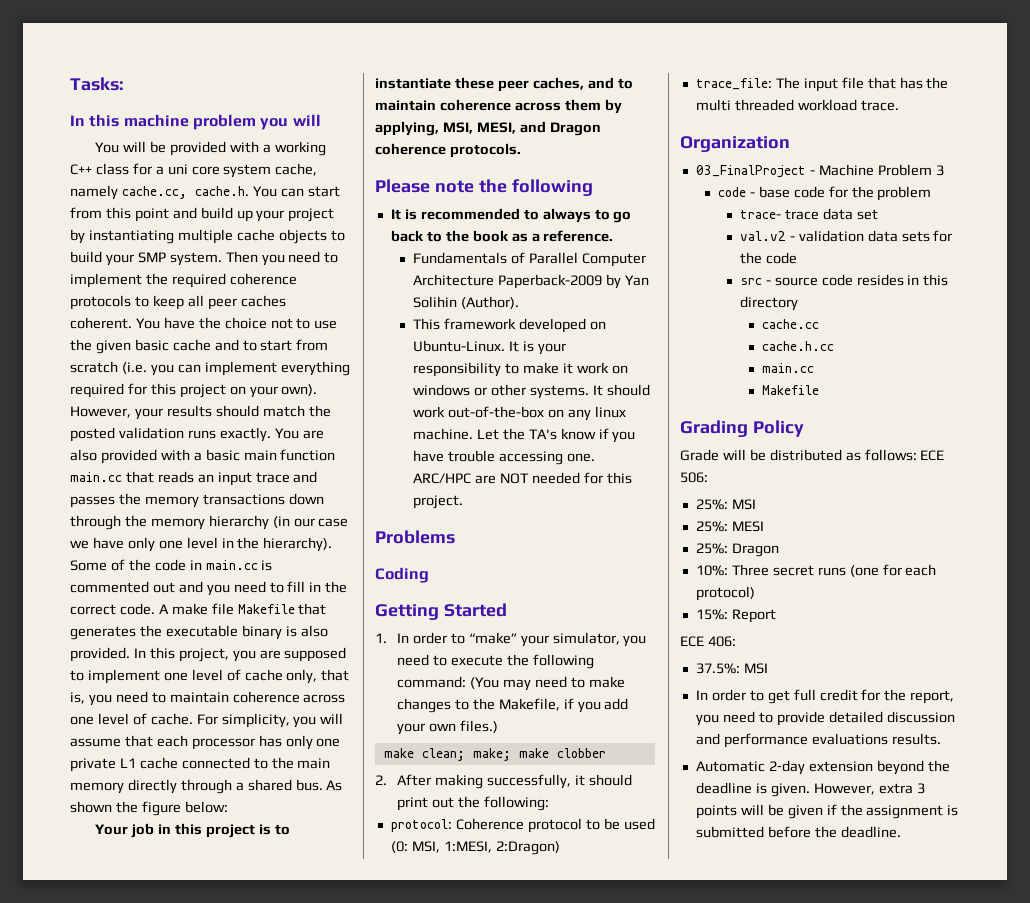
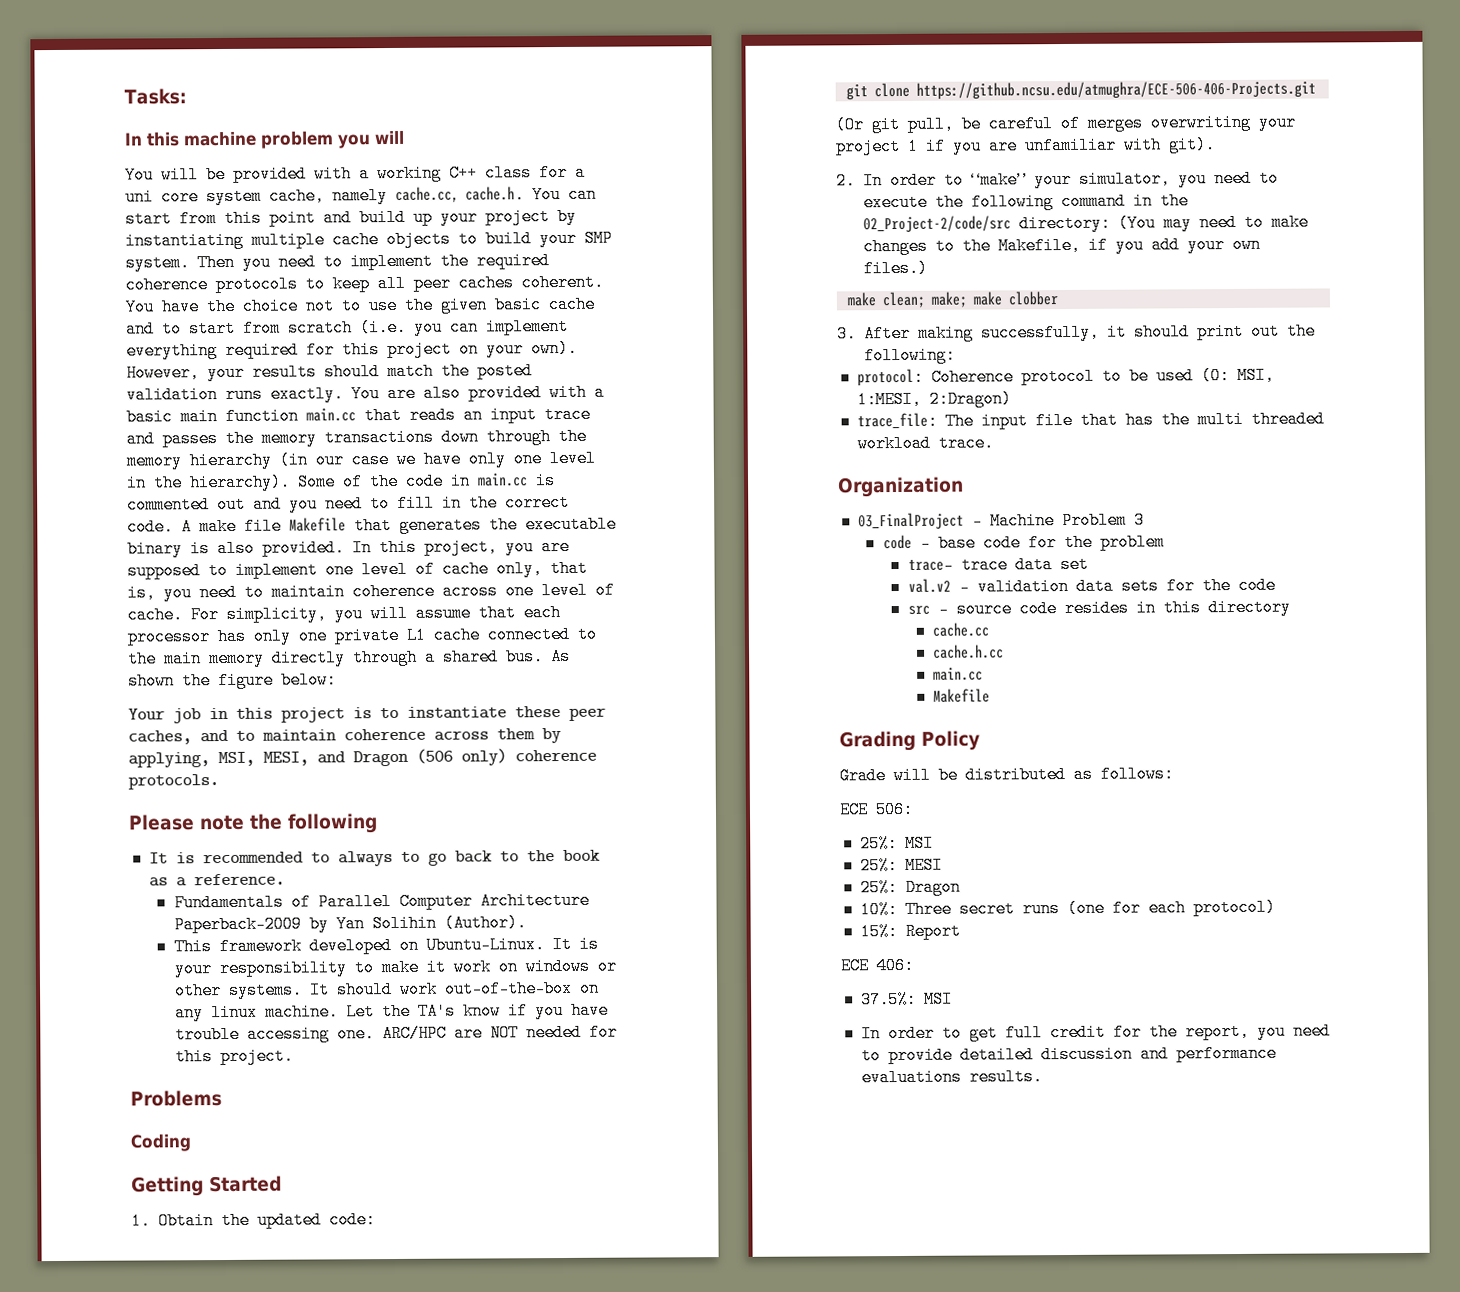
- Your job in this project is to instantiate these peer caches, and to maintain coherence across them by applying, MSI, MESI, and Dragon coherence protocols.
+ Your job in this project is to instantiate these peer caches, and to maintain coherence across them by applying, MSI, MESI, and Dragon (506 only) coherence protocols.
- 1. In order to “make” your simulator, you need to execute the following command: (You may need to make changes to the Makefile, if you add your own files.)
+ 1. Obtain the updated code:
+ git clone https://github.ncsu.edu/atmughra/ECE-506-406-Projects.git
+ (Or git pull, be careful of merges overwriting your project 1 if you are unfamiliar with git).
+ 2. In order to “make” your simulator, you need to execute the following command in the 02_Project-2/code/src directory: (You may need to make changes to the Makefile, if you add your own files.)
- 2. After making successfully, it should print out the following:
+ 3. After making successfully, it should print out the following:
- Grade will be distributed as follows: ECE 506:
+ Grade will be distributed as follows:
+ ECE 506:
- Automatic 2‐day extension beyond the deadline is given. However, extra 3 points will be given if the assignment is submitted before the deadline.

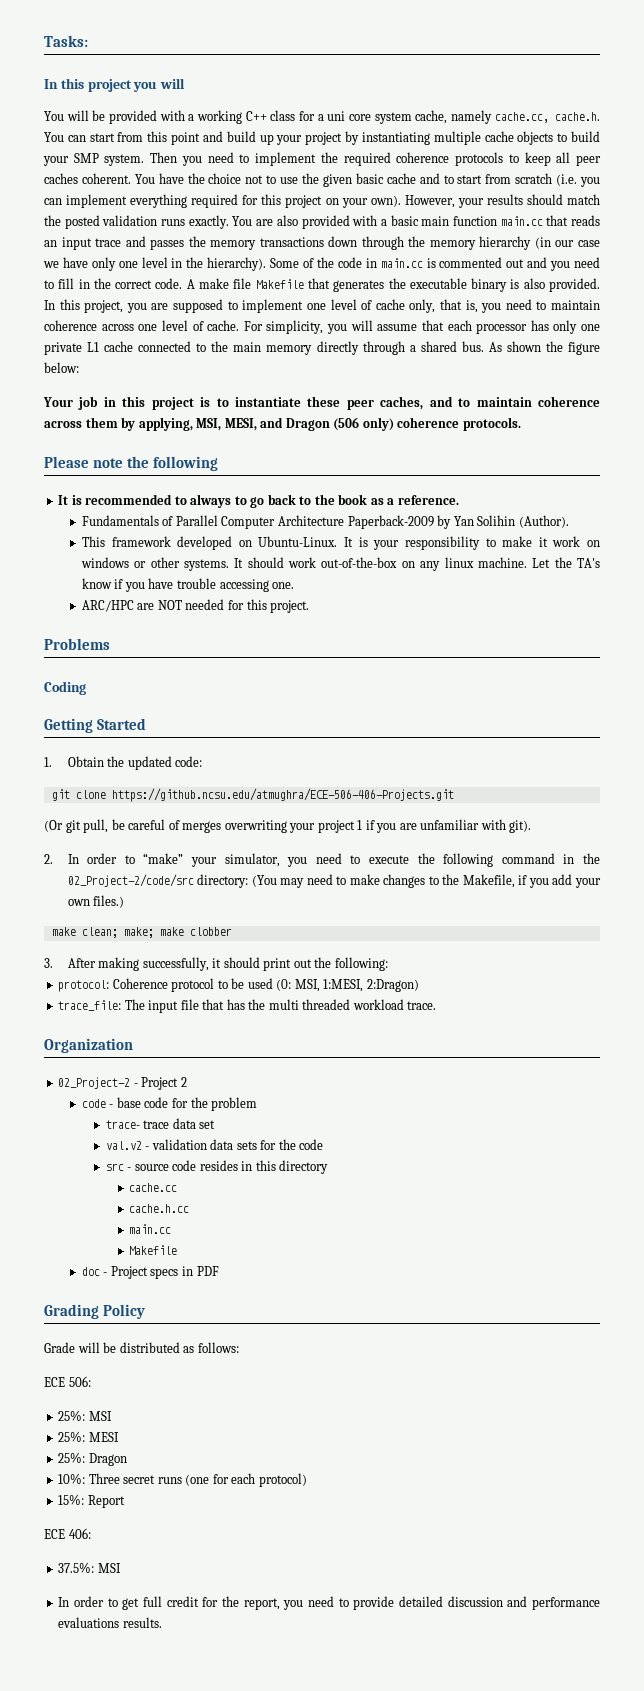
- In this machine problem you will
+ In this project you will
- Let the TA's know if you have trouble accessing one. ARC/HPC are NOT needed for this project.
+ Let the TA's know if you have trouble accessing one.
+ ARC/HPC are NOT needed for this project.
- 03_FinalProject - Machine Problem 3
+ 02_Project-2 - Project 2
+ doc - Project specs in PDF

